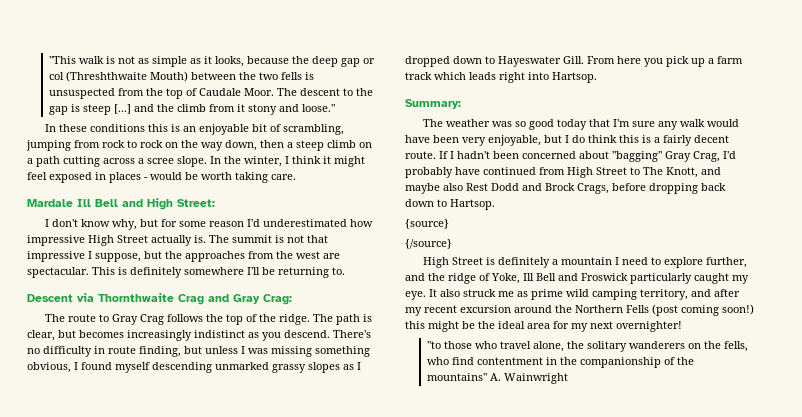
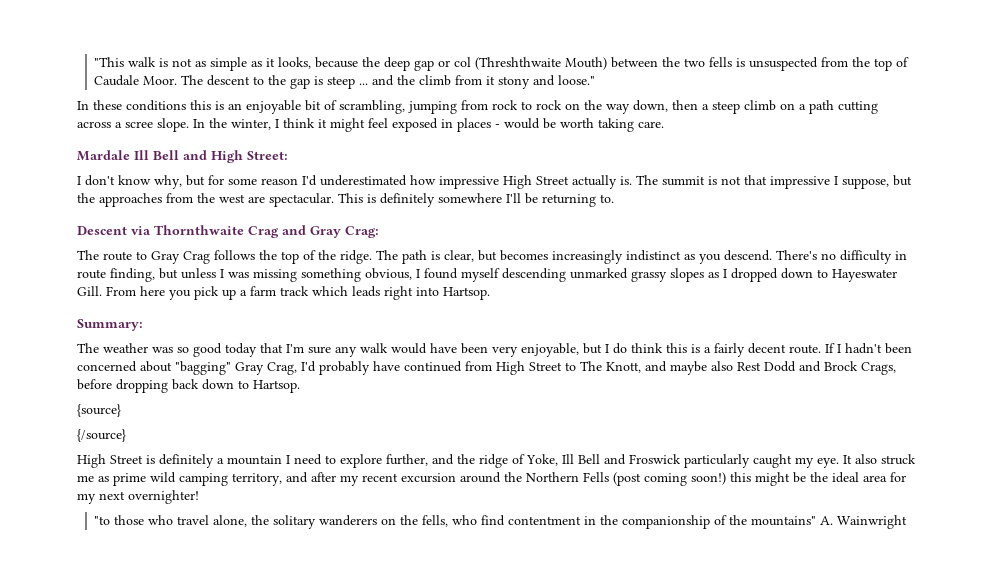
- The descent to the gap is steep [...] and the climb from it stony and loose."
+ The descent to the gap is steep ... and the climb from it stony and loose."

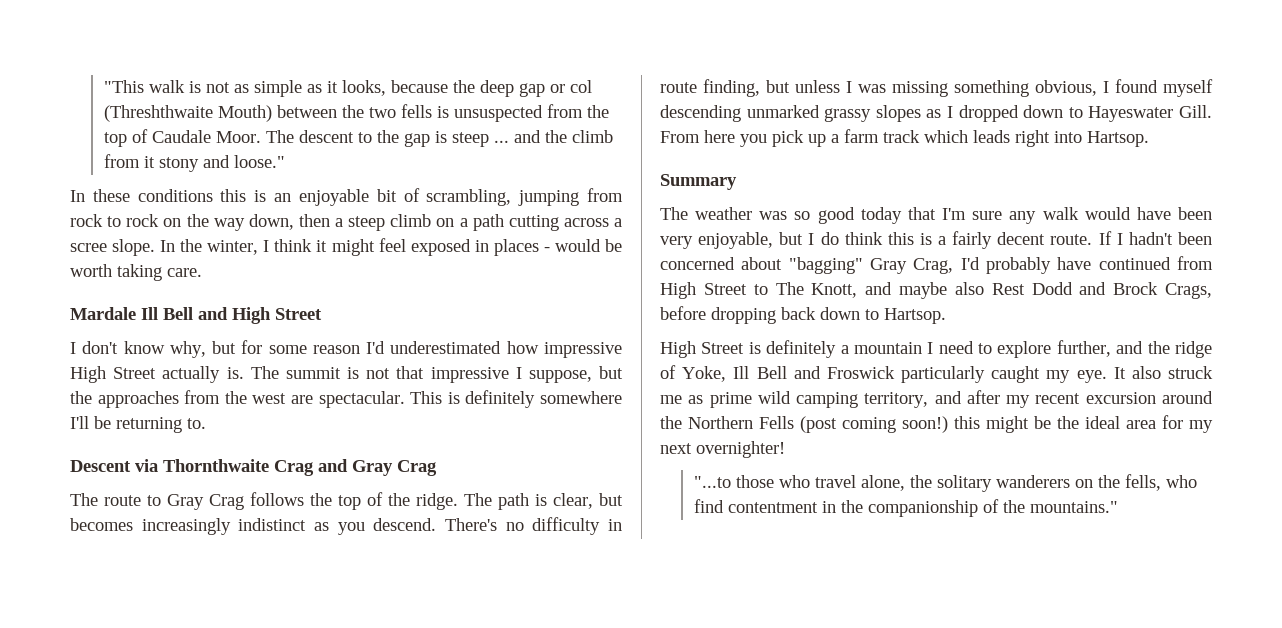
- Mardale Ill Bell and High Street:
+ Mardale Ill Bell and High Street
- Descent via Thornthwaite Crag and Gray Crag:
+ Descent via Thornthwaite Crag and Gray Crag
- Summary:
+ Summary
- {source}
- {/source}
- "to those who travel alone, the solitary wanderers on the fells, who find contentment in the companionship of the mountains" A. Wainwright
+ "...to those who travel alone, the solitary wanderers on the fells, who find contentment in the companionship of the mountains."

